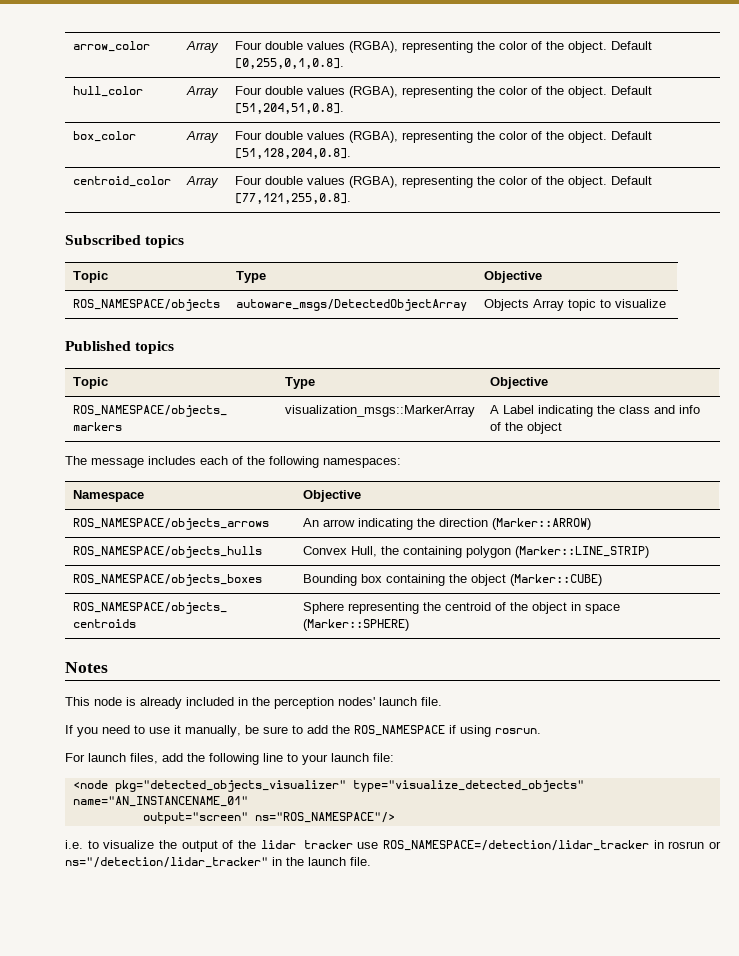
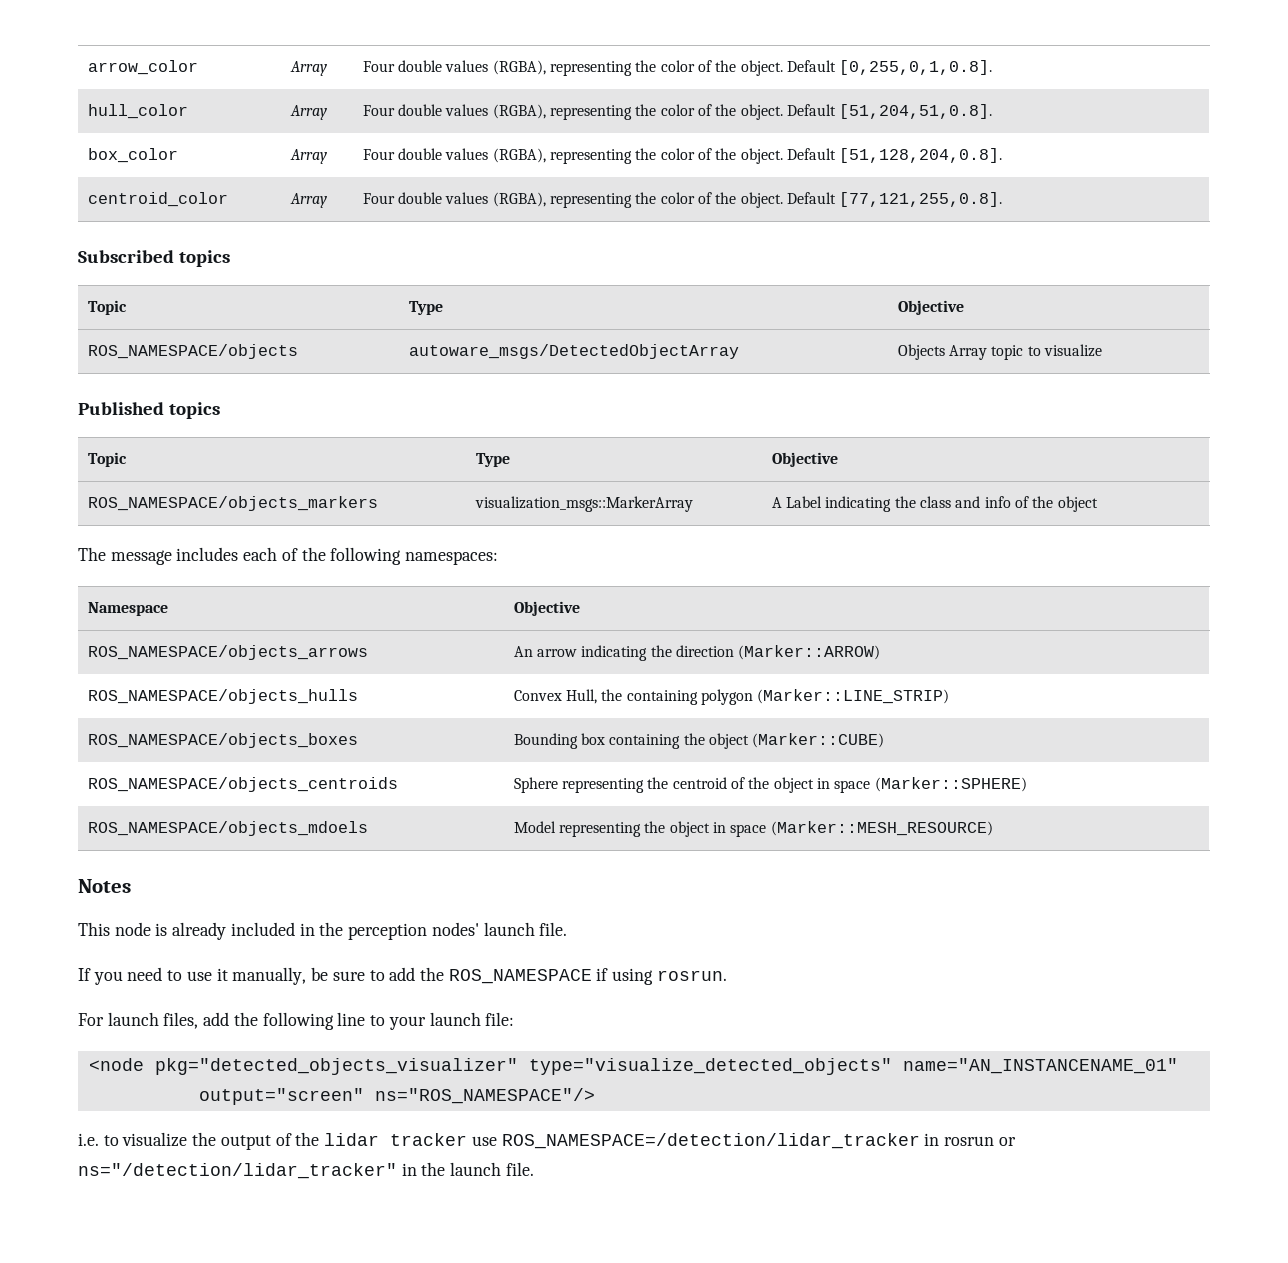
+ ROS_NAMESPACE/objects_mdoels | Model representing the object in space (Marker::MESH_RESOURCE)

